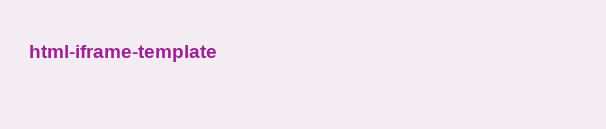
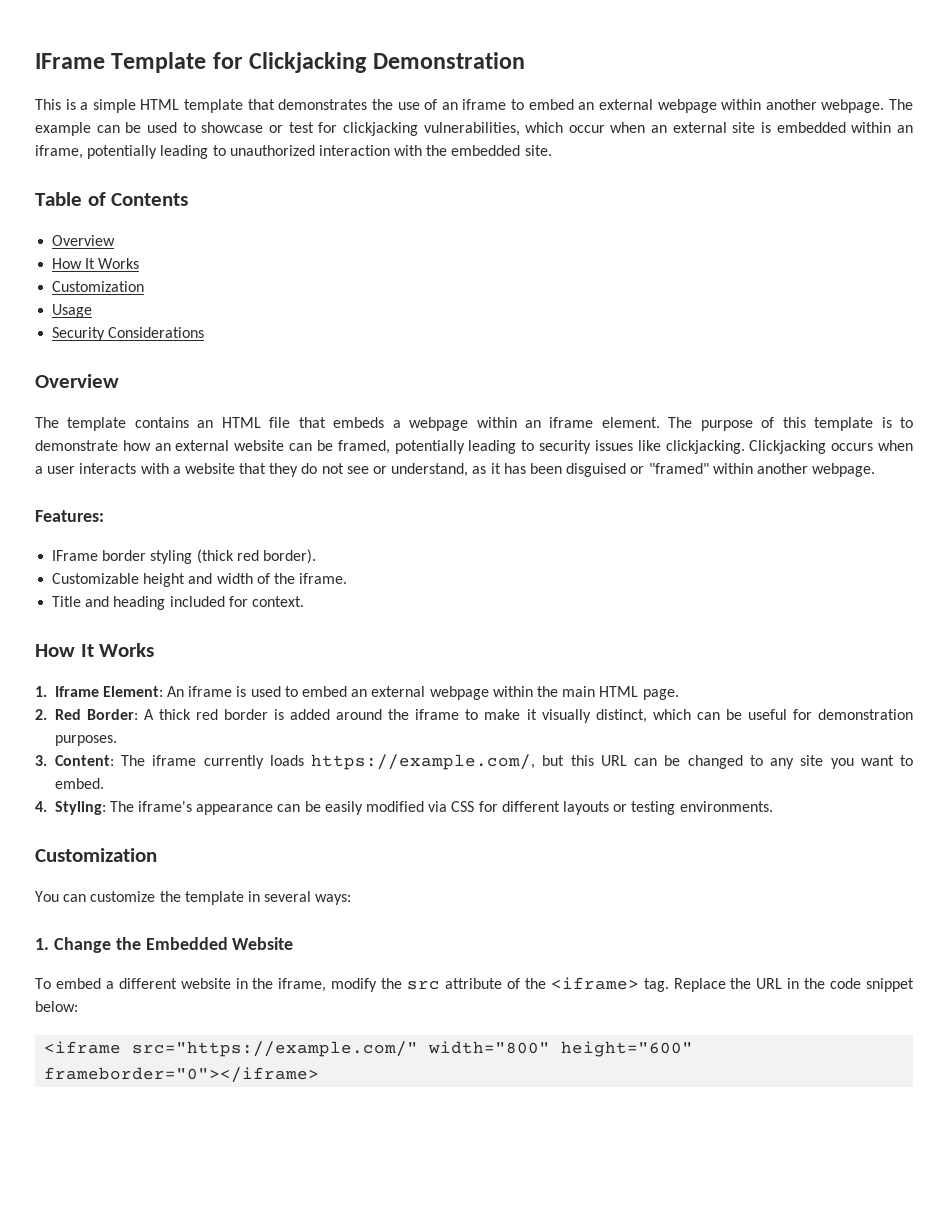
- html-iframe-template
+ IFrame Template for Clickjacking Demonstration
+ This is a simple HTML template that demonstrates the use of an iframe to embed an external webpage within another webpage. The example can be used to showcase or test for clickjacking vulnerabilities, which occur when an external site is embedded within an iframe, potentially leading to unauthorized interaction with the embedded site.
+ Table of Contents
+ Overview
+ How It Works
+ Customization
+ Usage
+ Security Considerations
+ Overview
+ The template contains an HTML file that embeds a webpage within an iframe element. The purpose of this template is to demonstrate how an external website can be framed, potentially leading to security issues like clickjacking. Clickjacking occurs when a user interacts with a website that they do not see or understand, as it has been disguised or "framed" within another webpage.
+ Features:
+ IFrame border styling (thick red border).
+ Customizable height and width of the iframe.
+ Title and heading included for context.
+ How It Works
+ 1. Iframe Element: An iframe is used to embed an external webpage within the main HTML page.
+ 2. Red Border: A thick red border is added around the iframe to make it visually distinct, which can be useful for demonstration purposes.
+ 3. Content: The iframe currently loads https://example.com/, but this URL can be changed to any site you want to embed.
+ 4. Styling: The iframe's appearance can be easily modified via CSS for different layouts or testing environments.
+ Customization
+ You can customize the template in several ways:
+ 1. Change the Embedded Website
+ To embed a different website in the iframe, modify the src attribute of the <iframe> tag. Replace the URL in the code snippet below:
+ <iframe src="https://example.com/" width="800" height="600" frameborder="0"></iframe>

